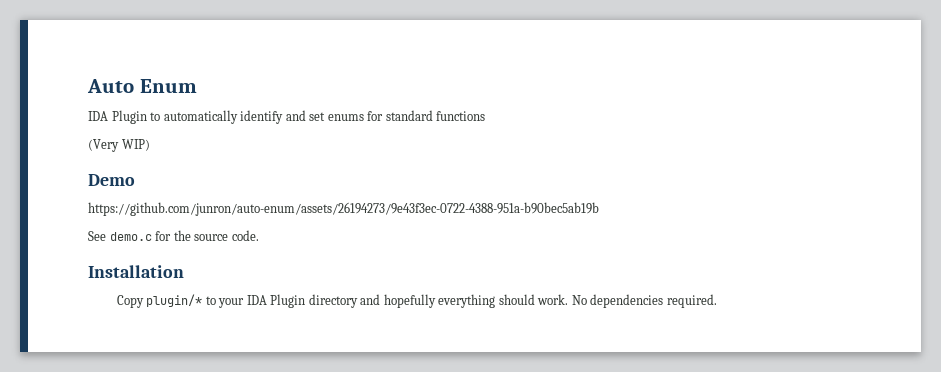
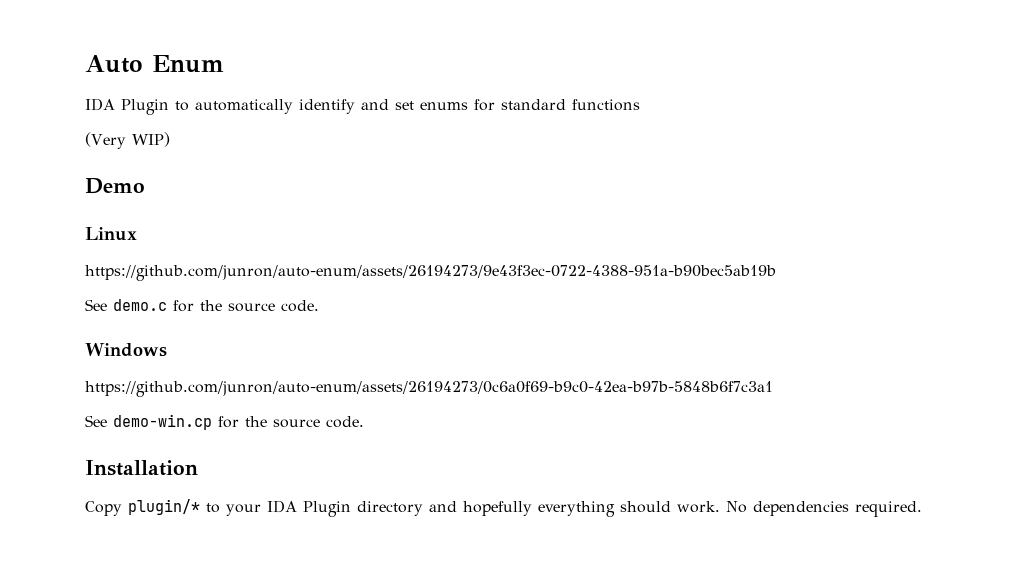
+ Linux
+ Windows
+ https://github.com/junron/auto-enum/assets/26194273/0c6a0f69-b9c0-42ea-b97b-5848b6f7c3a1
+ See demo-win.cp for the source code.

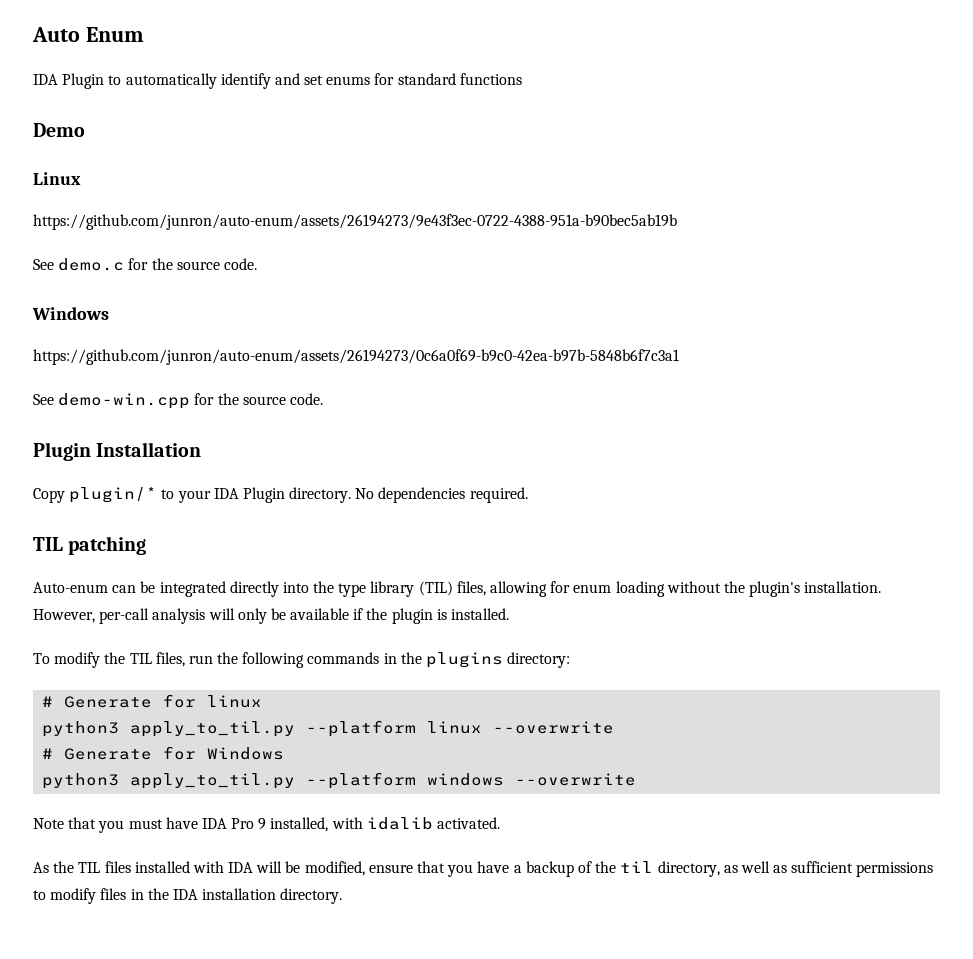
- (Very WIP)
- See demo-win.cp for the source code.
- Installation
+ See demo-win.cpp for the source code.
+ Plugin Installation
- Copy plugin/* to your IDA Plugin directory and hopefully everything should work. No dependencies required.
+ Copy plugin/* to your IDA Plugin directory. No dependencies required.
+ TIL patching
+ Auto-enum can be integrated directly into the type library (TIL) files, allowing for enum loading without the plugin's installation. However, per-call analysis will only be available if the plugin is installed.
+ To modify the TIL files, run the following commands in the plugins directory:
+ # Generate for linux
+ python3 apply_to_til.py --platform linux --overwrite
+ # Generate for Windows
+ python3 apply_to_til.py --platform windows --overwrite
+ Note that you must have IDA Pro 9 installed, with idalib activated.
+ As the TIL files installed with IDA will be modified, ensure that you have a backup of the til directory, as well as sufficient permissions to modify files in the IDA installation directory.

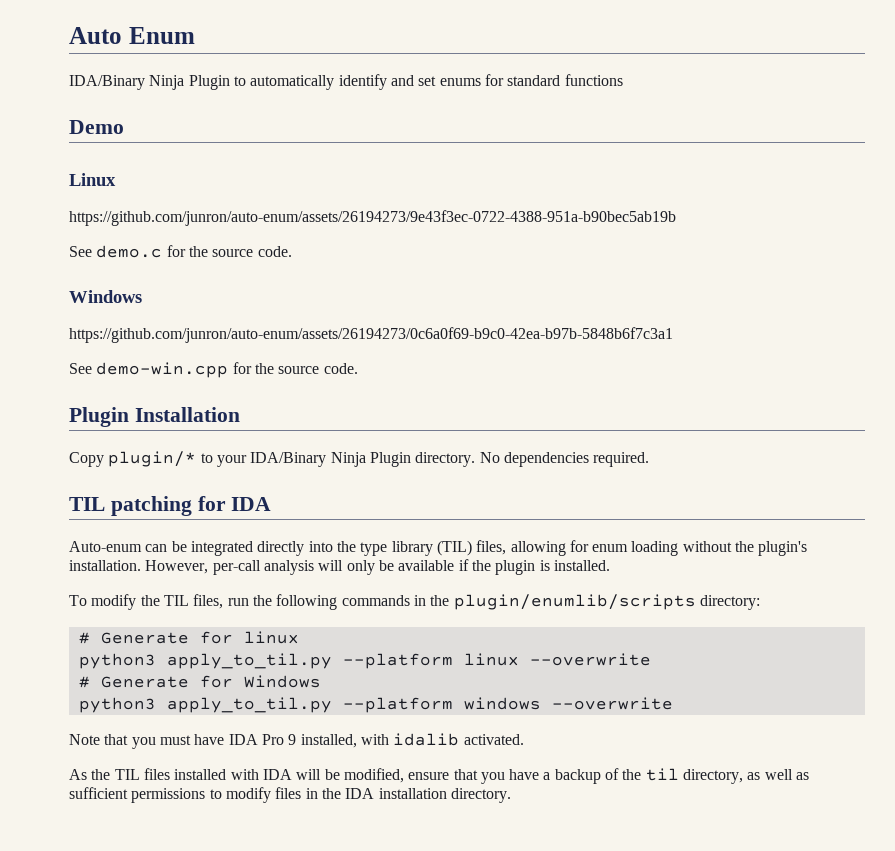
- IDA Plugin to automatically identify and set enums for standard functions
+ IDA/Binary Ninja Plugin to automatically identify and set enums for standard functions
- Copy plugin/* to your IDA Plugin directory.
+ Copy plugin/* to your IDA/Binary Ninja Plugin directory.
- TIL patching
+ TIL patching for IDA
- To modify the TIL files, run the following commands in the plugins directory:
+ To modify the TIL files, run the following commands in the plugin/enumlib/scripts directory:

